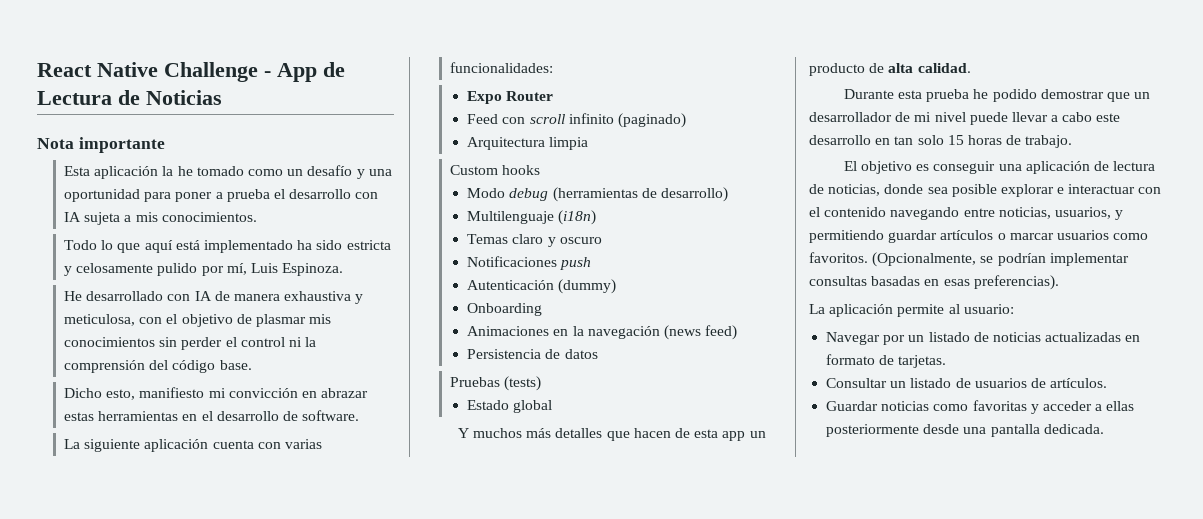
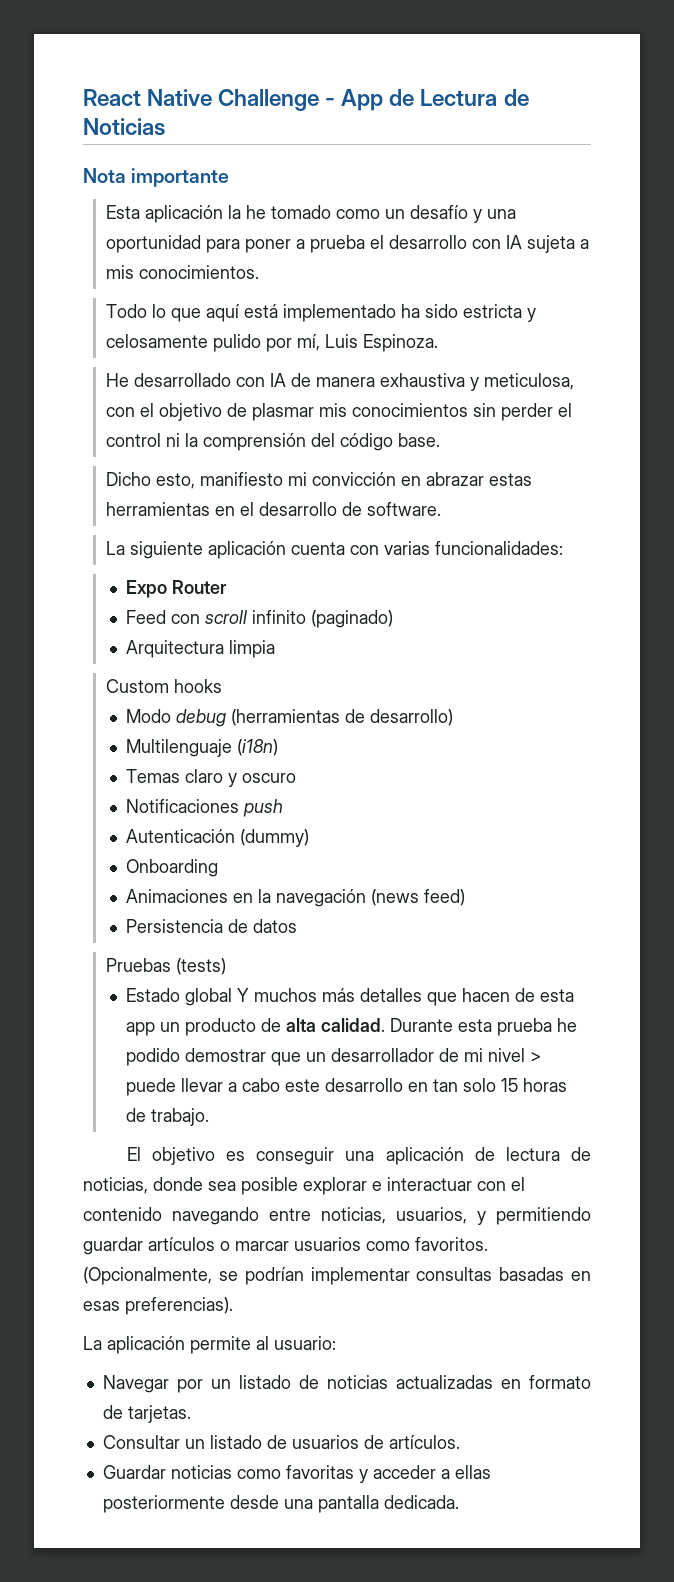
- Estado global
- Y muchos más detalles que hacen de esta app un producto de alta calidad.
- Durante esta prueba he podido demostrar que un desarrollador de mi nivel puede llevar a cabo este desarrollo en tan solo 15 horas de trabajo.
+ Estado global Y muchos más detalles que hacen de esta app un producto de alta calidad. Durante esta prueba he podido demostrar que un desarrollador de mi nivel > puede llevar a cabo este desarrollo en tan solo 15 horas de trabajo.

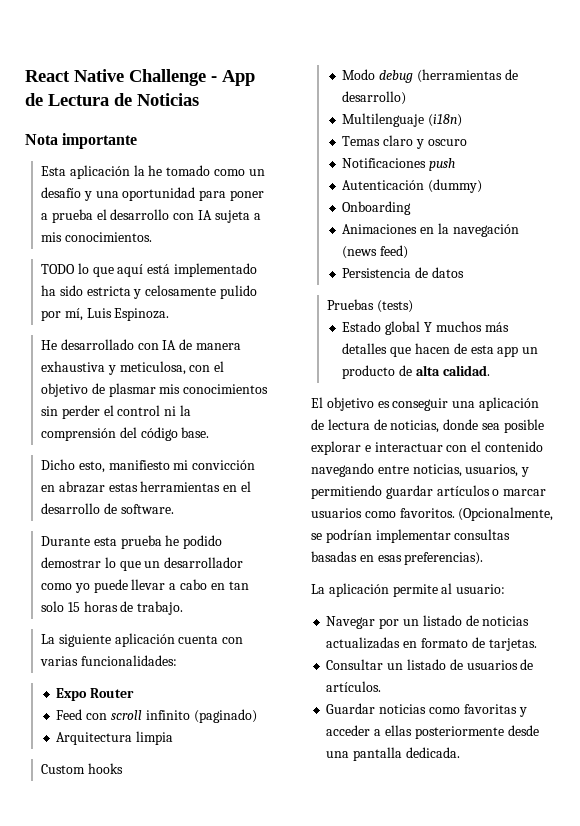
- Todo lo que aquí está implementado ha sido estricta y celosamente pulido por mí, Luis Espinoza.
+ TODO lo que aquí está implementado ha sido estricta y celosamente pulido por mí, Luis Espinoza.
+ Durante esta prueba he podido demostrar lo que un desarrollador como yo puede llevar a cabo en tan solo 15 horas de trabajo.
- Durante esta prueba he podido demostrar que un desarrollador de mi nivel > puede llevar a cabo este desarrollo en tan solo 15 horas de trabajo.

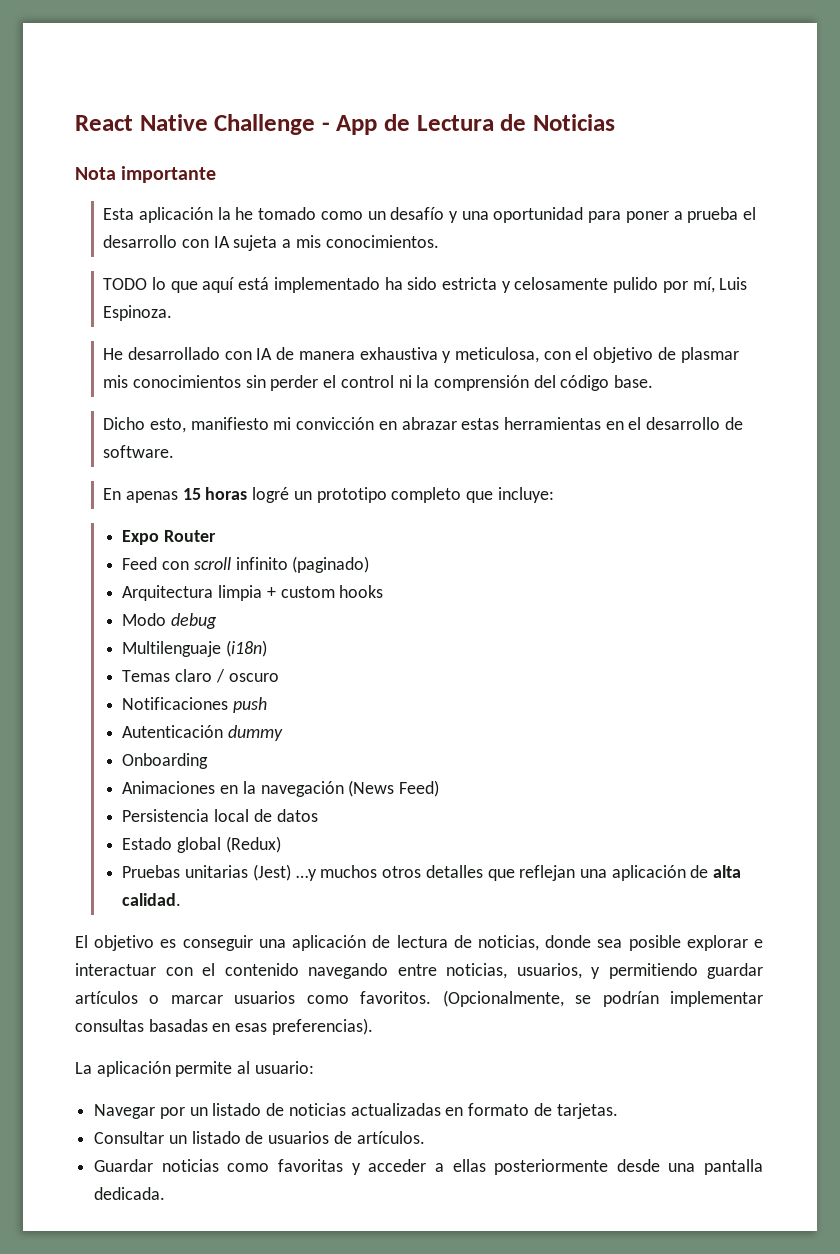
- Durante esta prueba he podido demostrar lo que un desarrollador como yo puede llevar a cabo en tan solo 15 horas de trabajo.
- La siguiente aplicación cuenta con varias funcionalidades:
+ En apenas 15 horas logré un prototipo completo que incluye:
- Arquitectura limpia
- Custom hooks
+ Arquitectura limpia + custom hooks
- Modo debug (herramientas de desarrollo)
+ Modo debug
- Temas claro y oscuro
+ Temas claro / oscuro
- Autenticación (dummy)
+ Autenticación dummy
- Animaciones en la navegación (news feed)
+ Animaciones en la navegación (News Feed)
- Persistencia de datos
+ Persistencia local de datos
- Pruebas (tests)
- Estado global Y muchos más detalles que hacen de esta app un producto de alta calidad.
+ Estado global (Redux)
+ Pruebas unitarias (Jest) …y muchos otros detalles que reflejan una aplicación de alta calidad.

